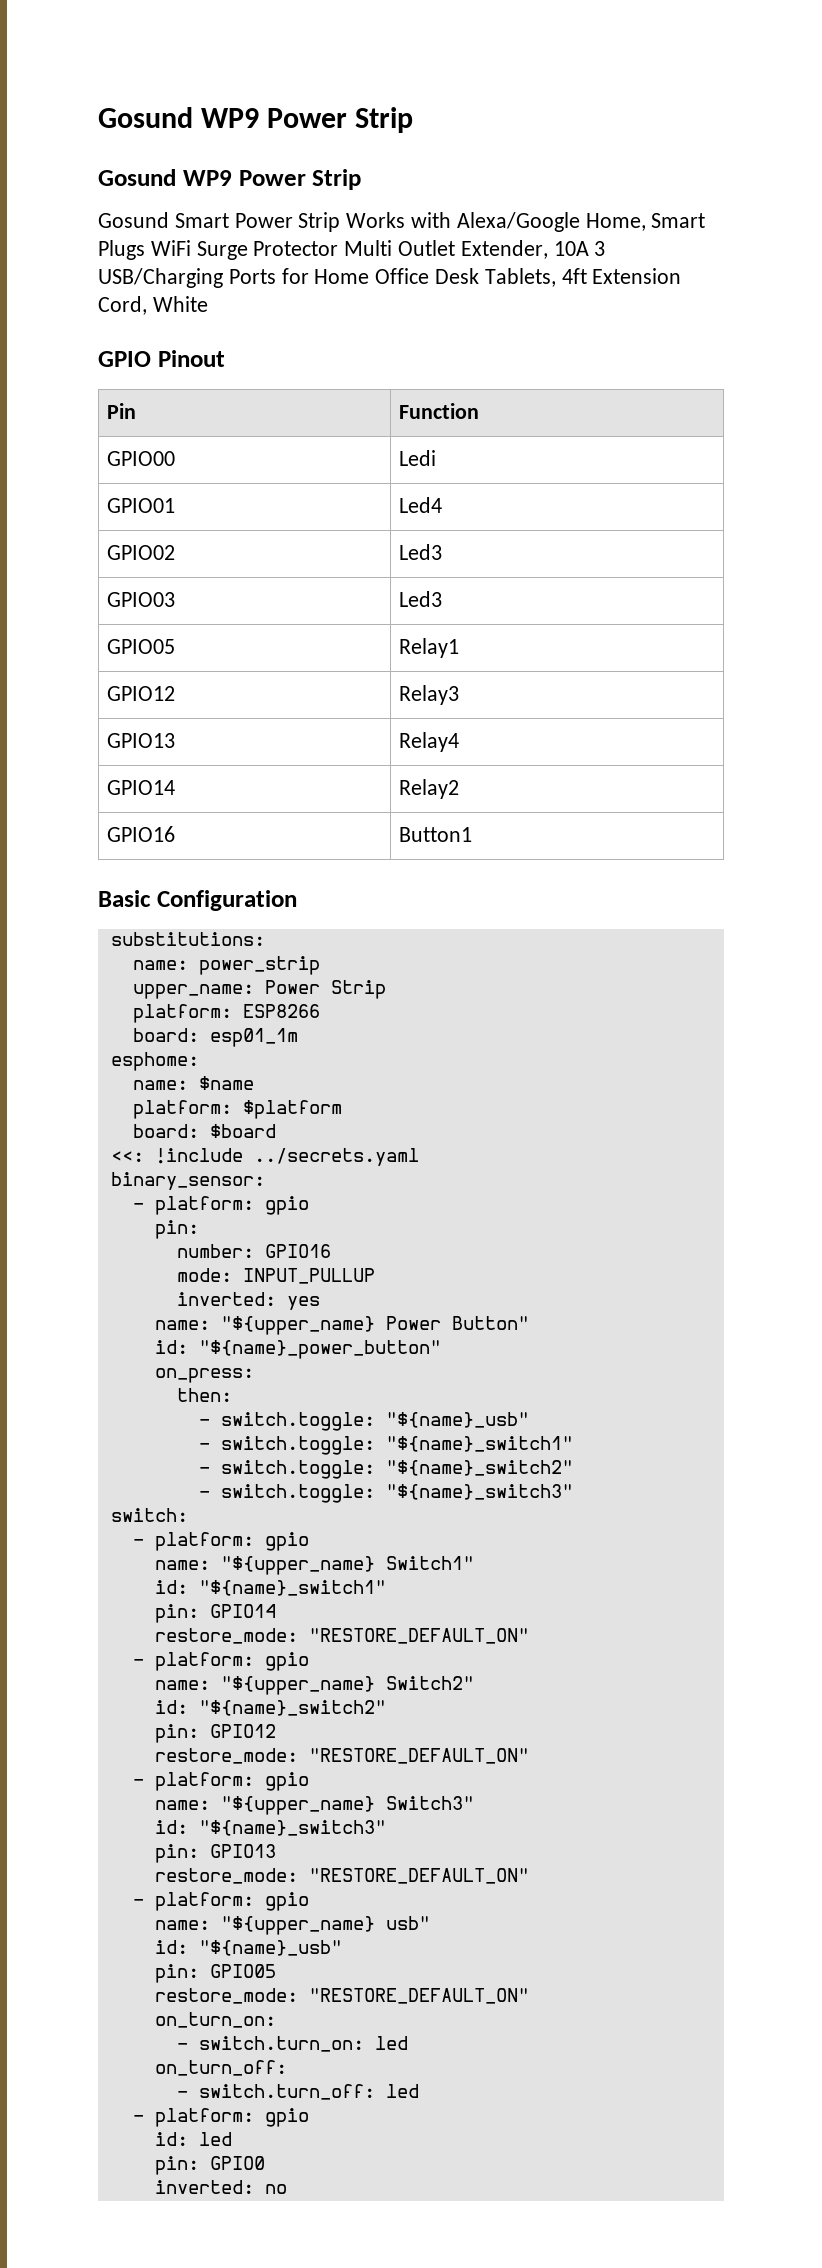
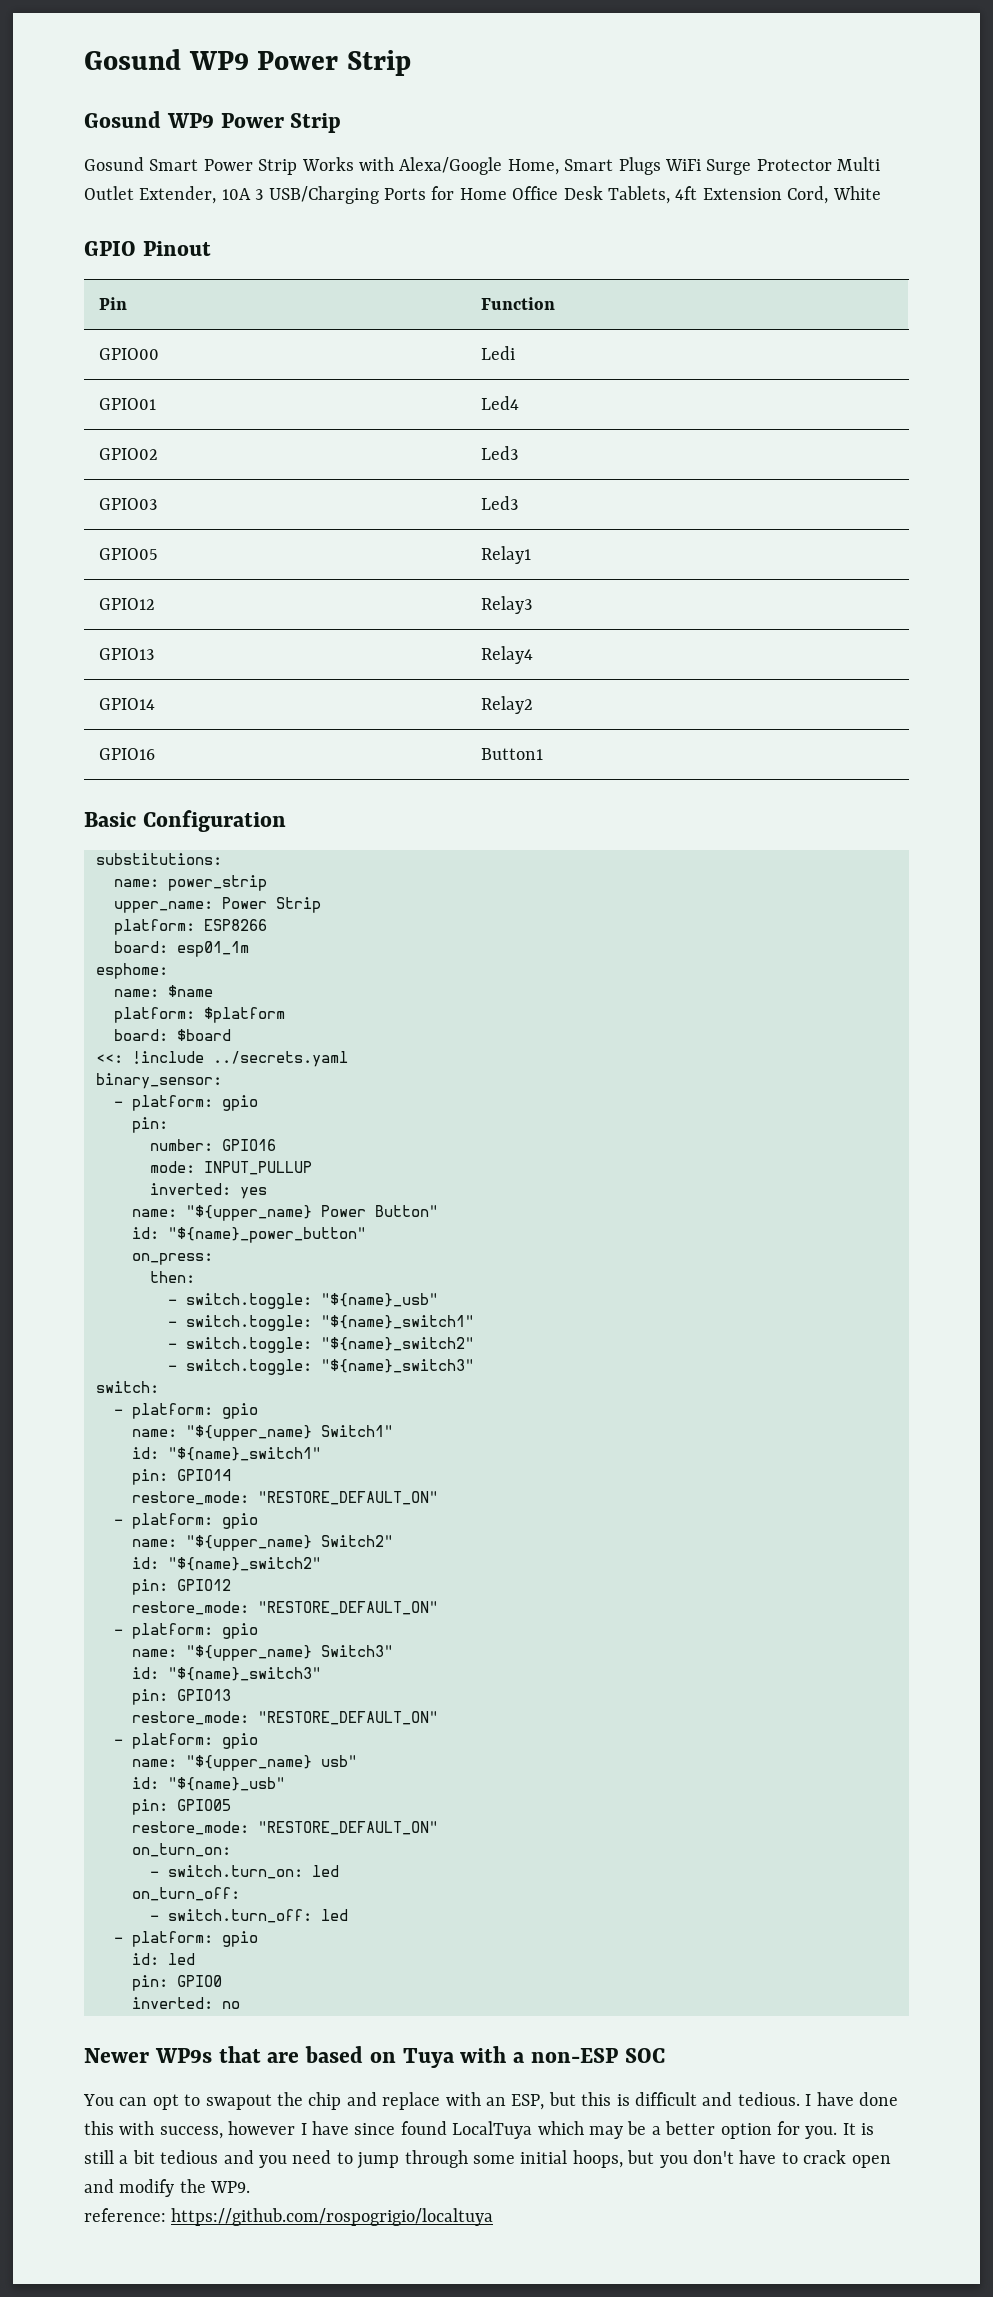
+ Newer WP9s that are based on Tuya with a non-ESP SOC
+ You can opt to swapout the chip and replace with an ESP, but this is difficult and tedious. I have done this with success, however I have since found LocalTuya which may be a better option for you. It is still a bit tedious and you need to jump through some initial hoops, but you don't have to crack open and modify the WP9.
+ reference: https://github.com/rospogrigio/localtuya

